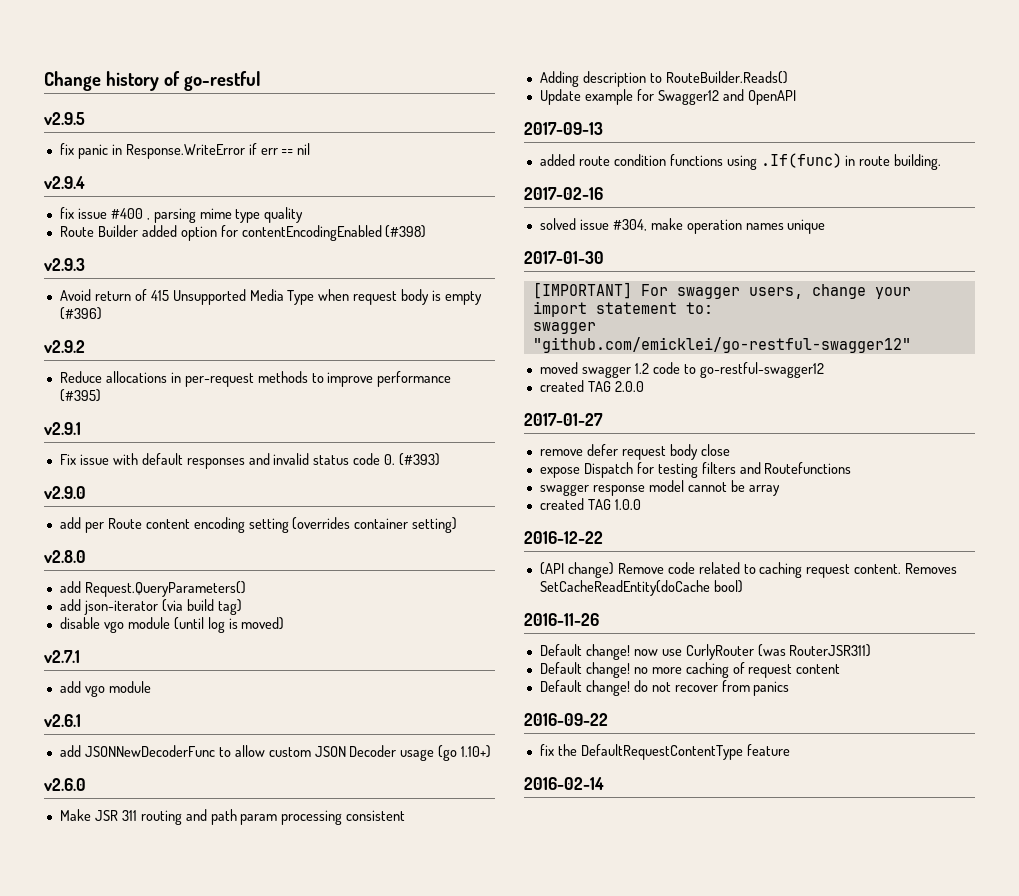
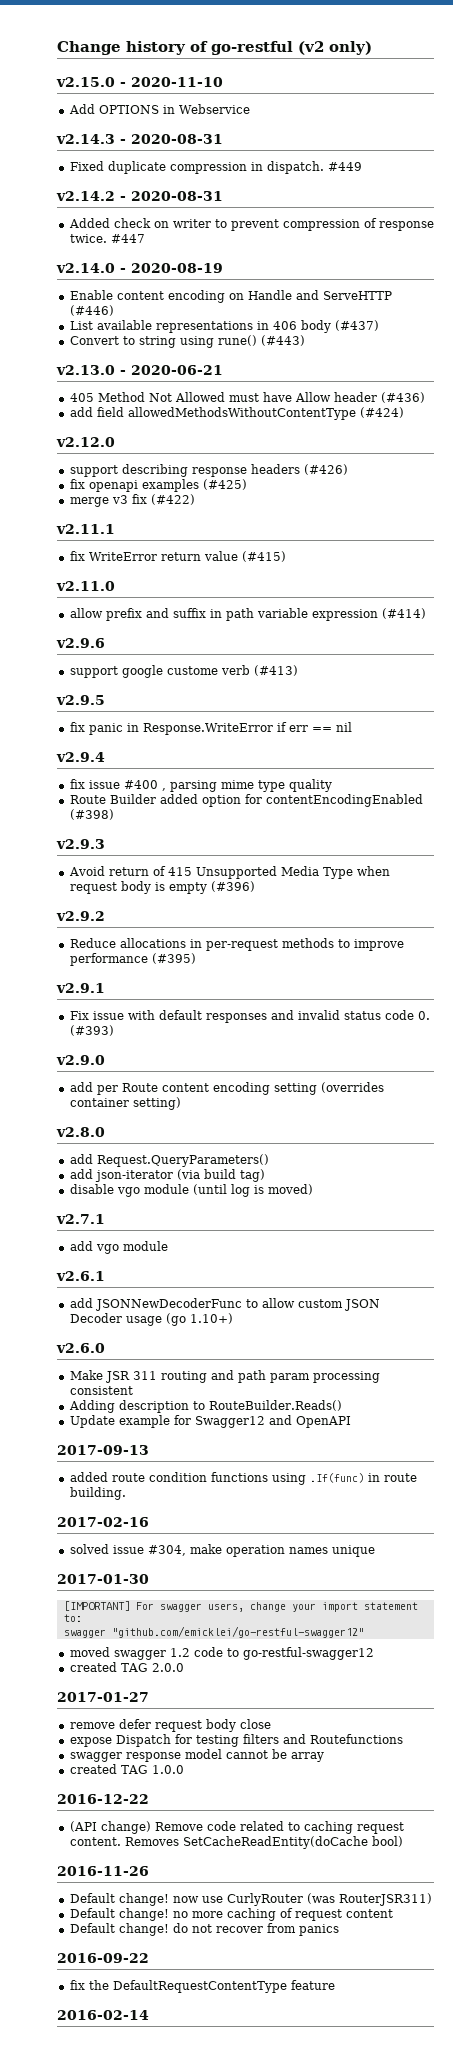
- Change history of go-restful
+ Change history of go-restful (v2 only)
+ v2.15.0 - 2020-11-10
+ Add OPTIONS in Webservice
+ v2.14.3 - 2020-08-31
+ Fixed duplicate compression in dispatch. #449
+ v2.14.2 - 2020-08-31
+ Added check on writer to prevent compression of response twice. #447
+ v2.14.0 - 2020-08-19
+ Enable content encoding on Handle and ServeHTTP (#446)
+ List available representations in 406 body (#437)
+ Convert to string using rune() (#443)
+ v2.13.0 - 2020-06-21
+ 405 Method Not Allowed must have Allow header (#436)
+ add field allowedMethodsWithoutContentType (#424)
+ v2.12.0
+ support describing response headers (#426)
+ fix openapi examples (#425)
+ merge v3 fix (#422)
+ v2.11.1
+ fix WriteError return value (#415)
+ v2.11.0
+ allow prefix and suffix in path variable expression (#414)
+ v2.9.6
+ support google custome verb (#413)

